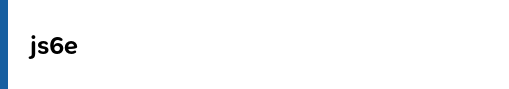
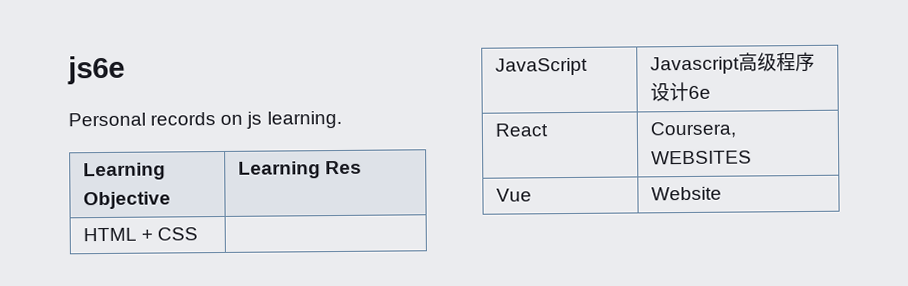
+ Personal records on js learning.
+ Learning Objective | Learning Res
+ HTML + CSS |
+ JavaScript | Javascript高级程序设计6e
+ React | Coursera, WEBSITES
+ Vue | Website

